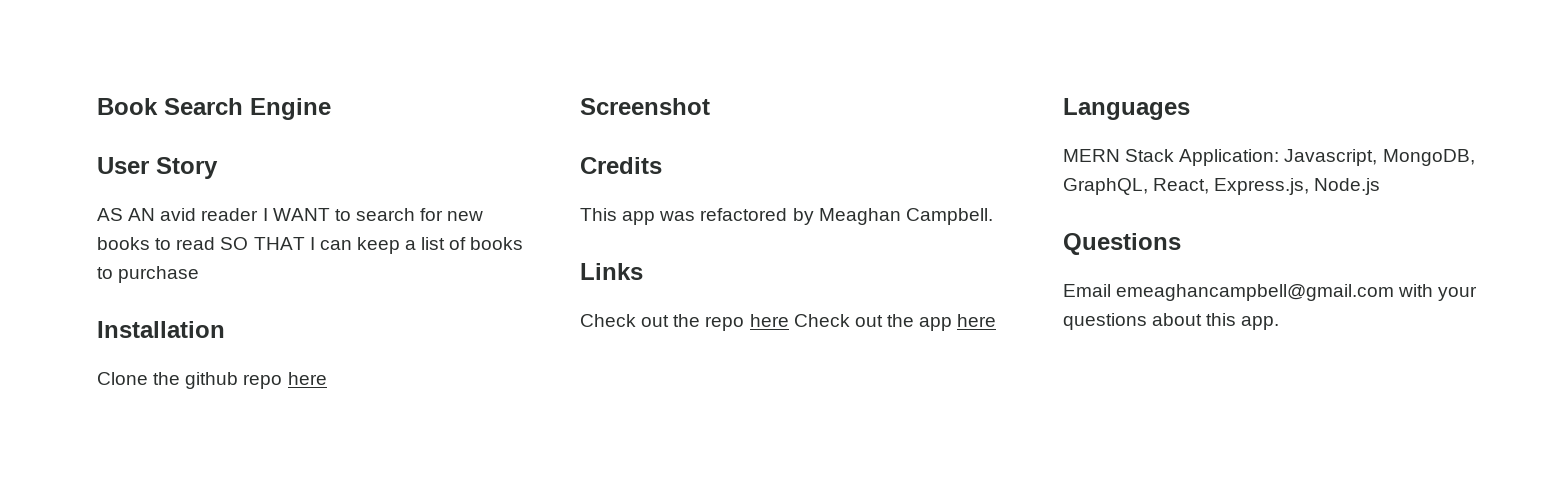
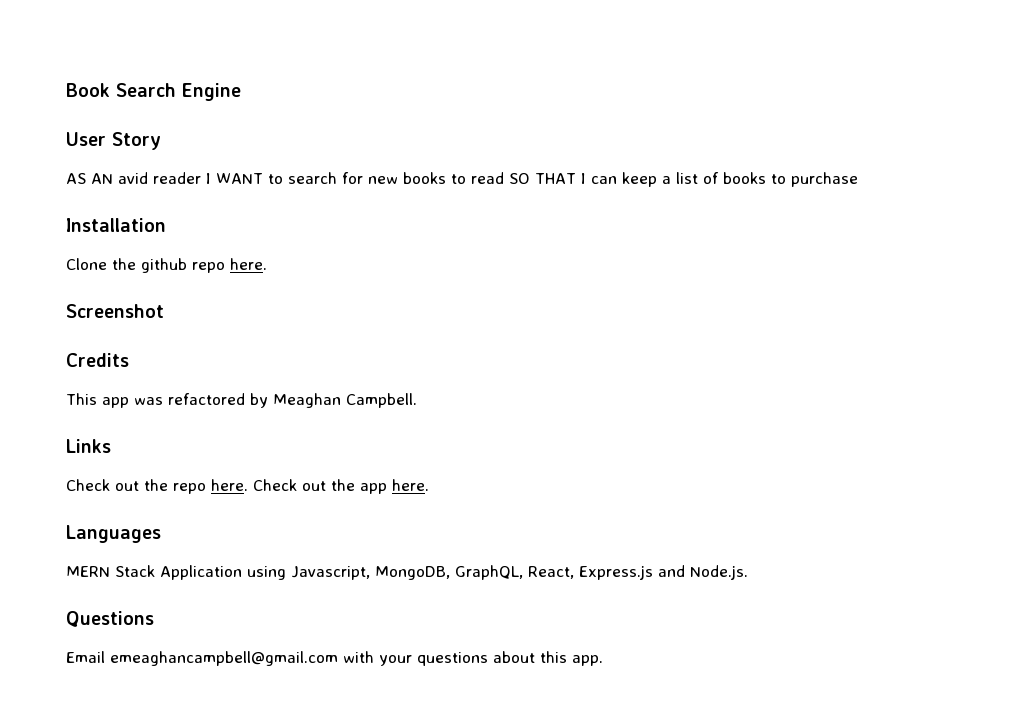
- Clone the github repo here
+ Clone the github repo here.
- Check out the repo here Check out the app here
+ Check out the repo here. Check out the app here.
- MERN Stack Application: Javascript, MongoDB, GraphQL, React, Express.js, Node.js
+ MERN Stack Application using Javascript, MongoDB, GraphQL, React, Express.js and Node.js.

